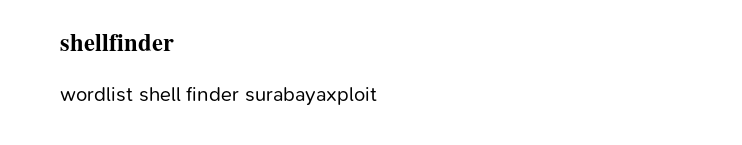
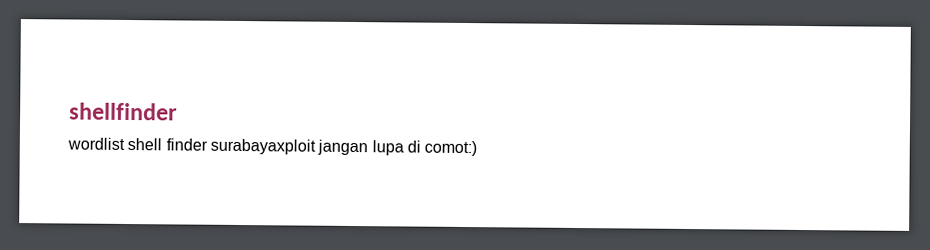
- wordlist shell finder surabayaxploit
+ wordlist shell finder surabayaxploit jangan lupa di comot:)

